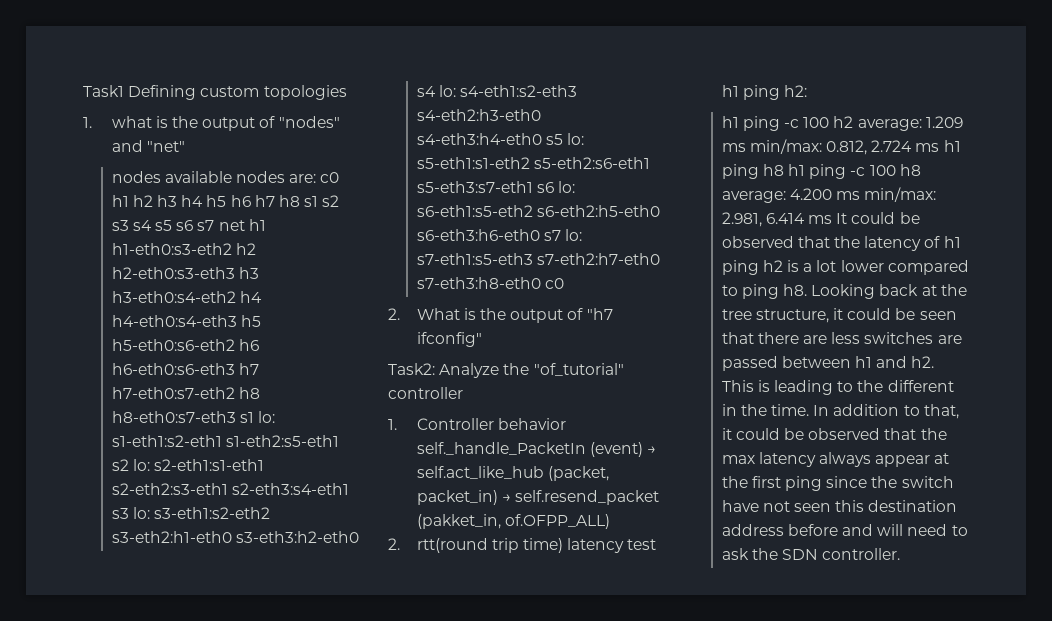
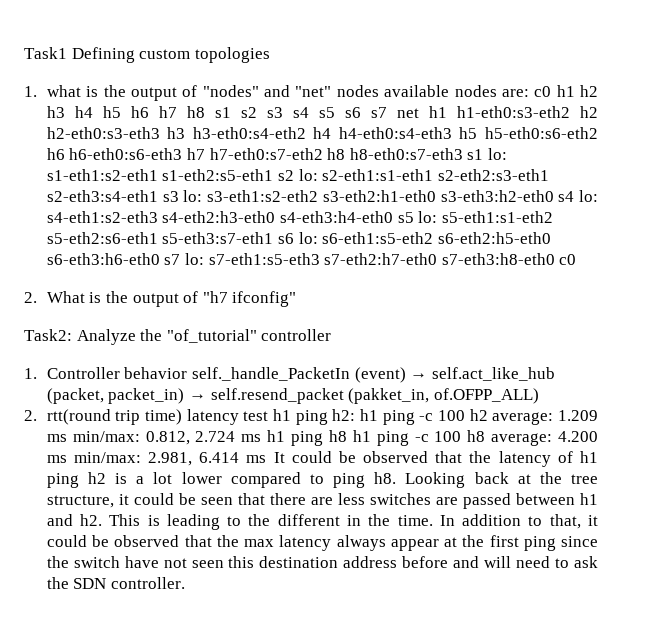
- 1. what is the output of "nodes" and "net"
- nodes available nodes are:
+ 1. what is the output of "nodes" and "net" nodes available nodes are:
- 2. rtt(round trip time) latency test h1 ping h2:
- h1 ping -c 100 h2 average: 1.209 ms min/max: 0.812, 2.724 ms h1 ping h8 h1 ping -c 100 h8 average: 4.200 ms min/max: 2.981, 6.414 ms It could be observed that the latency of h1 ping h2 is a lot lower compared to ping h8.
+ 2. rtt(round trip time) latency test h1 ping h2: h1 ping -c 100 h2 average: 1.209 ms min/max: 0.812, 2.724 ms h1 ping h8 h1 ping -c 100 h8 average: 4.200 ms min/max: 2.981, 6.414 ms It could be observed that the latency of h1 ping h2 is a lot lower compared to ping h8.

